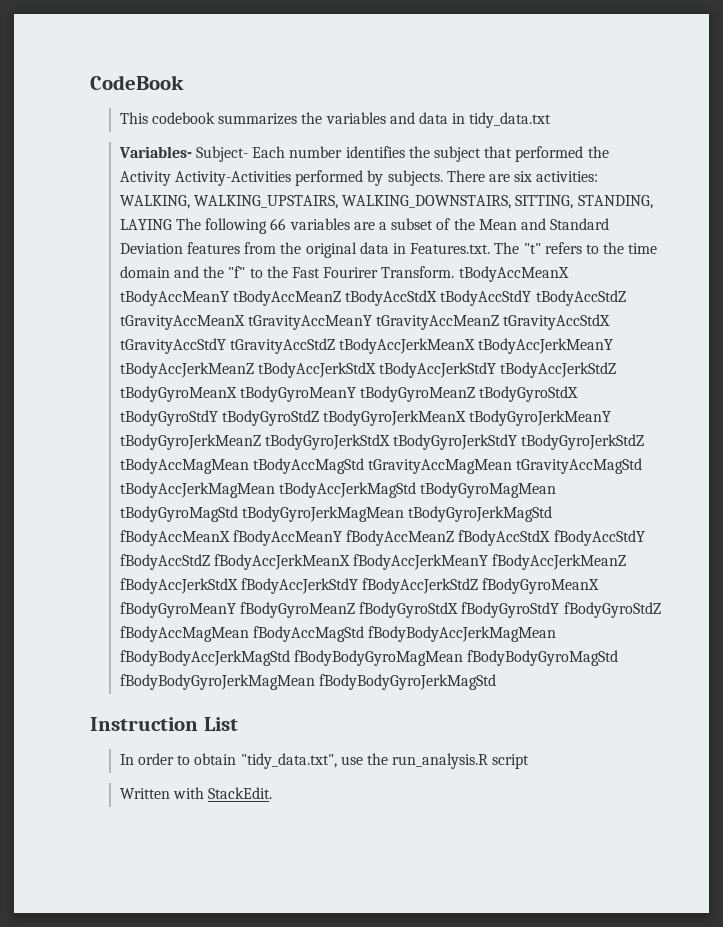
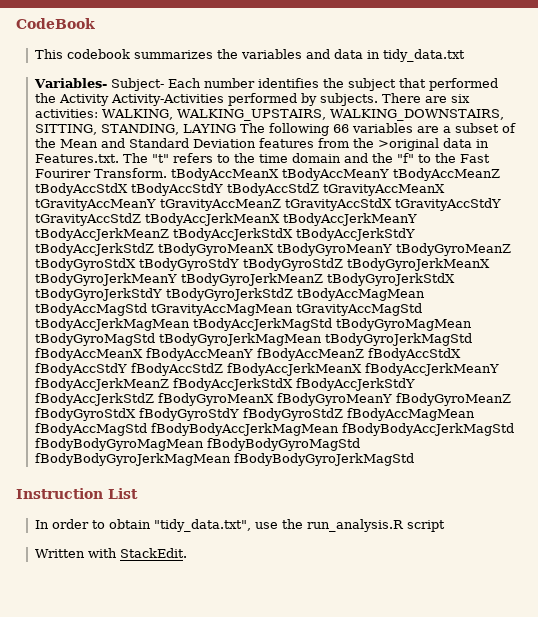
- WALKING, WALKING_UPSTAIRS, WALKING_DOWNSTAIRS, SITTING, STANDING, LAYING The following 66 variables are a subset of the Mean and Standard Deviation features from the original data in Features.txt. The "t" refers to the time domain and the "f" to the Fast Fourirer Transform. tBodyAccMeanX tBodyAccMeanY tBodyAccMeanZ tBodyAccStdX tBodyAccStdY tBodyAccStdZ tGravityAccMeanX tGravityAccMeanY tGravityAccMeanZ tGravityAccStdX tGravityAccStdY tGravityAccStdZ tBodyAccJerkMeanX tBodyAccJerkMeanY tBodyAccJerkMeanZ tBodyAccJerkStdX tBodyAccJerkStdY tBodyAccJerkStdZ tBodyGyroMeanX tBodyGyroMeanY tBodyGyroMeanZ tBodyGyroStdX tBodyGyroStdY tBodyGyroStdZ tBodyGyroJerkMeanX tBodyGyroJerkMeanY tBodyGyroJerkMeanZ tBodyGyroJerkStdX tBodyGyroJerkStdY tBodyGyroJerkStdZ tBodyAccMagMean tBodyAccMagStd tGravityAccMagMean tGravityAccMagStd tBodyAccJerkMagMean tBodyAccJerkMagStd tBodyGyroMagMean tBodyGyroMagStd tBodyGyroJerkMagMean tBodyGyroJerkMagStd fBodyAccMeanX fBodyAccMeanY fBodyAccMeanZ fBodyAccStdX fBodyAccStdY fBodyAccStdZ fBodyAccJerkMeanX fBodyAccJerkMeanY fBodyAccJerkMeanZ fBodyAccJerkStdX fBodyAccJerkStdY fBodyAccJerkStdZ fBodyGyroMeanX fBodyGyroMeanY fBodyGyroMeanZ fBodyGyroStdX fBodyGyroStdY fBodyGyroStdZ fBodyAccMagMean fBodyAccMagStd fBodyBodyAccJerkMagMean fBodyBodyAccJerkMagStd fBodyBodyGyroMagMean fBodyBodyGyroMagStd fBodyBodyGyroJerkMagMean fBodyBodyGyroJerkMagStd
+ WALKING, WALKING_UPSTAIRS, WALKING_DOWNSTAIRS, SITTING, STANDING, LAYING The following 66 variables are a subset of the Mean and Standard Deviation features from the >original data in Features.txt. The "t" refers to the time domain and the "f" to the Fast Fourirer Transform. tBodyAccMeanX tBodyAccMeanY tBodyAccMeanZ tBodyAccStdX tBodyAccStdY tBodyAccStdZ tGravityAccMeanX tGravityAccMeanY tGravityAccMeanZ tGravityAccStdX tGravityAccStdY tGravityAccStdZ tBodyAccJerkMeanX tBodyAccJerkMeanY tBodyAccJerkMeanZ tBodyAccJerkStdX tBodyAccJerkStdY tBodyAccJerkStdZ tBodyGyroMeanX tBodyGyroMeanY tBodyGyroMeanZ tBodyGyroStdX tBodyGyroStdY tBodyGyroStdZ tBodyGyroJerkMeanX tBodyGyroJerkMeanY tBodyGyroJerkMeanZ tBodyGyroJerkStdX tBodyGyroJerkStdY tBodyGyroJerkStdZ tBodyAccMagMean tBodyAccMagStd tGravityAccMagMean tGravityAccMagStd tBodyAccJerkMagMean tBodyAccJerkMagStd tBodyGyroMagMean tBodyGyroMagStd tBodyGyroJerkMagMean tBodyGyroJerkMagStd fBodyAccMeanX fBodyAccMeanY fBodyAccMeanZ fBodyAccStdX fBodyAccStdY fBodyAccStdZ fBodyAccJerkMeanX fBodyAccJerkMeanY fBodyAccJerkMeanZ fBodyAccJerkStdX fBodyAccJerkStdY fBodyAccJerkStdZ fBodyGyroMeanX fBodyGyroMeanY fBodyGyroMeanZ fBodyGyroStdX fBodyGyroStdY fBodyGyroStdZ fBodyAccMagMean fBodyAccMagStd fBodyBodyAccJerkMagMean fBodyBodyAccJerkMagStd fBodyBodyGyroMagMean fBodyBodyGyroMagStd fBodyBodyGyroJerkMagMean fBodyBodyGyroJerkMagStd

